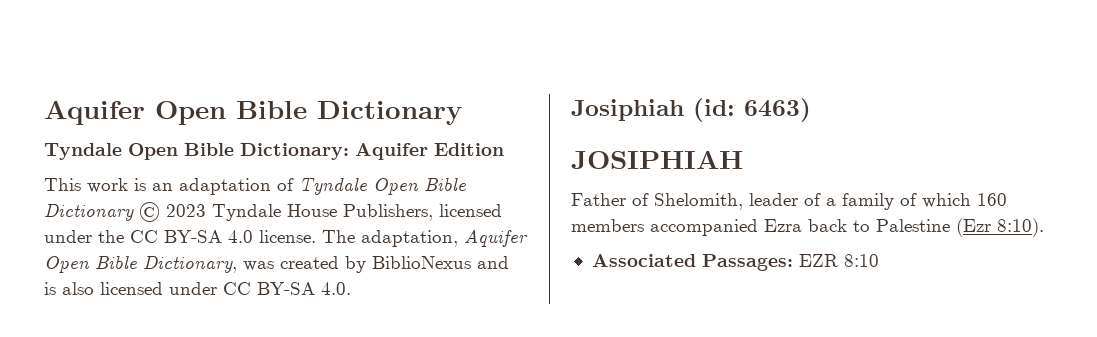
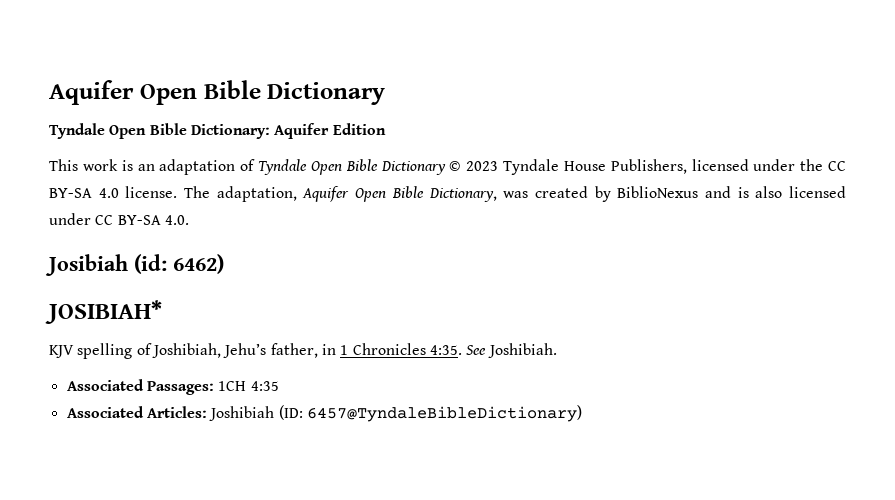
- Josiphiah (id: 6463)
- JOSIPHIAH
- Father of Shelomith, leader of a family of which 160 members accompanied Ezra back to Palestine (Ezr 8:10).
- Associated Passages: EZR 8:10
+ Josibiah (id: 6462)
+ JOSIBIAH*
+ KJV spelling of Joshibiah, Jehu’s father, in 1 Chronicles 4:35. See Joshibiah.
+ Associated Passages: 1CH 4:35
+ Associated Articles: Joshibiah (ID: 6457@TyndaleBibleDictionary)

